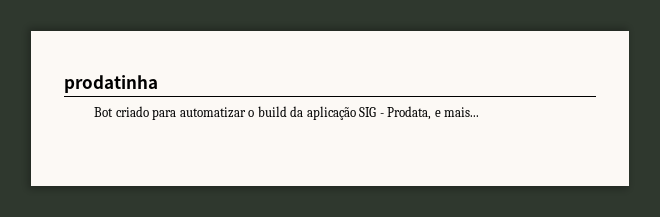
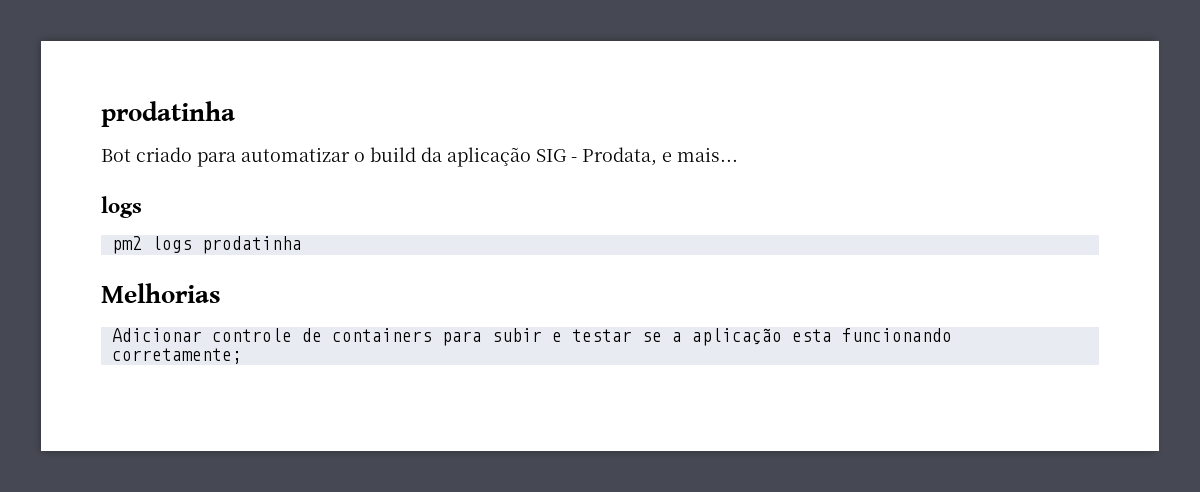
  Bot criado para automatizar o build da aplicação SIG - Prodata, e mais...
+ logs
+ pm2 logs prodatinha
+ Melhorias
+ Adicionar controle de containers para subir e testar se a aplicação esta funcionando corretamente;

